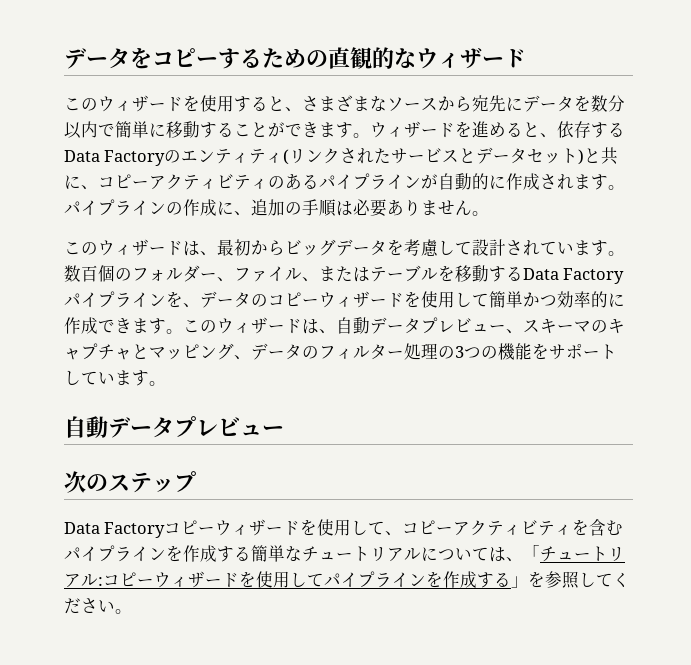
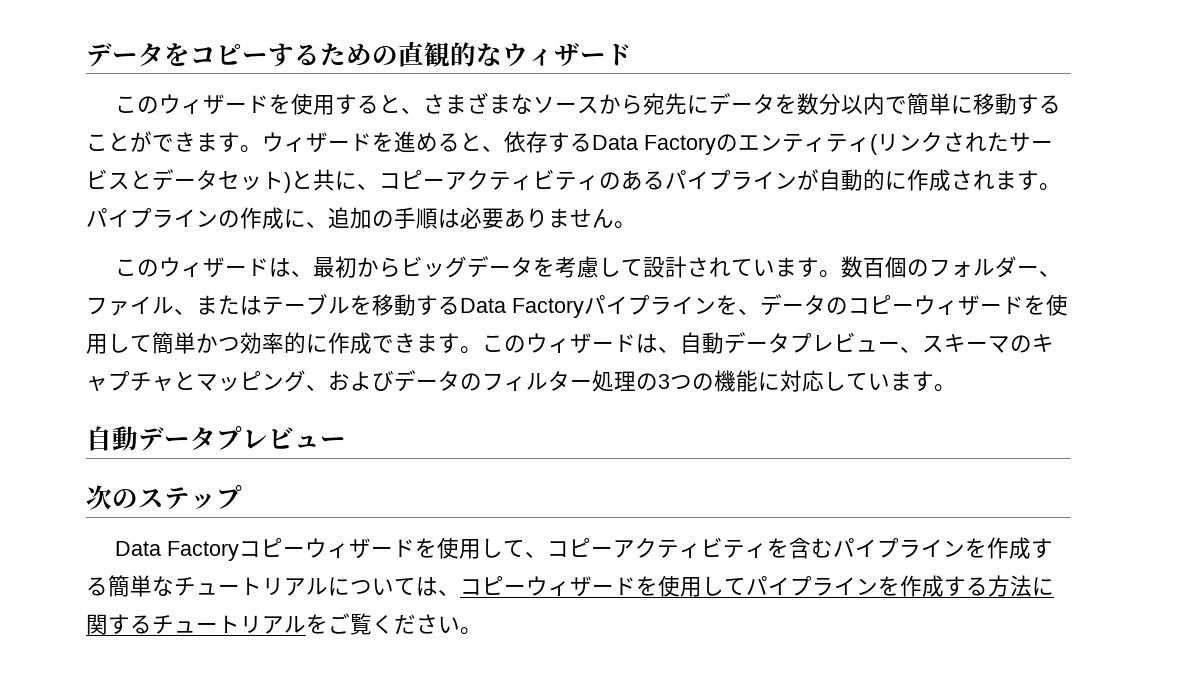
- このウィザードは、自動データプレビュー、スキーマのキャプチャとマッピング、データのフィルター処理の3つの機能をサポートしています。
+ このウィザードは、自動データプレビュー、スキーマのキャプチャとマッピング、およびデータのフィルター処理の3つの機能に対応しています。
- Data Factoryコピーウィザードを使用して、コピーアクティビティを含むパイプラインを作成する簡単なチュートリアルについては、「チュートリアル:コピーウィザードを使用してパイプラインを作成する」を参照してください。
+ Data Factoryコピーウィザードを使用して、コピーアクティビティを含むパイプラインを作成する簡単なチュートリアルについては、コピーウィザードを使用してパイプラインを作成する方法に関するチュートリアルをご覧ください。

